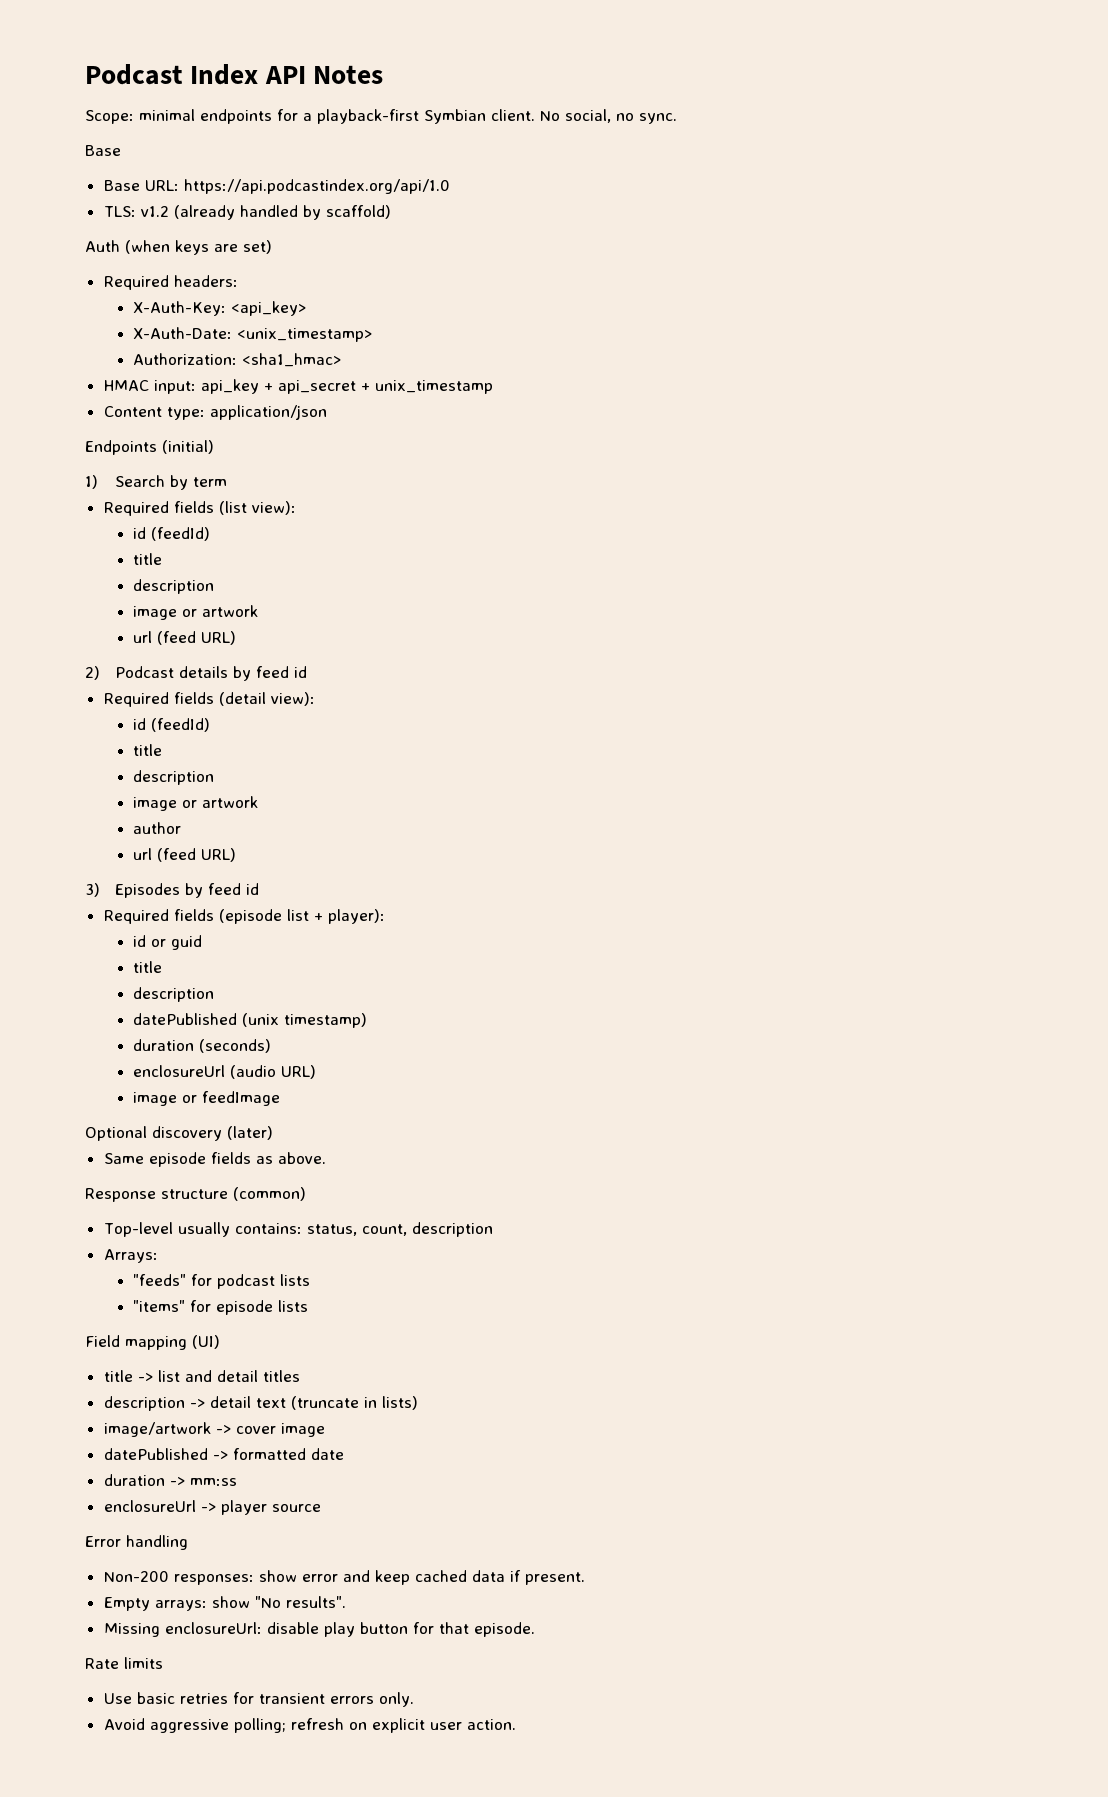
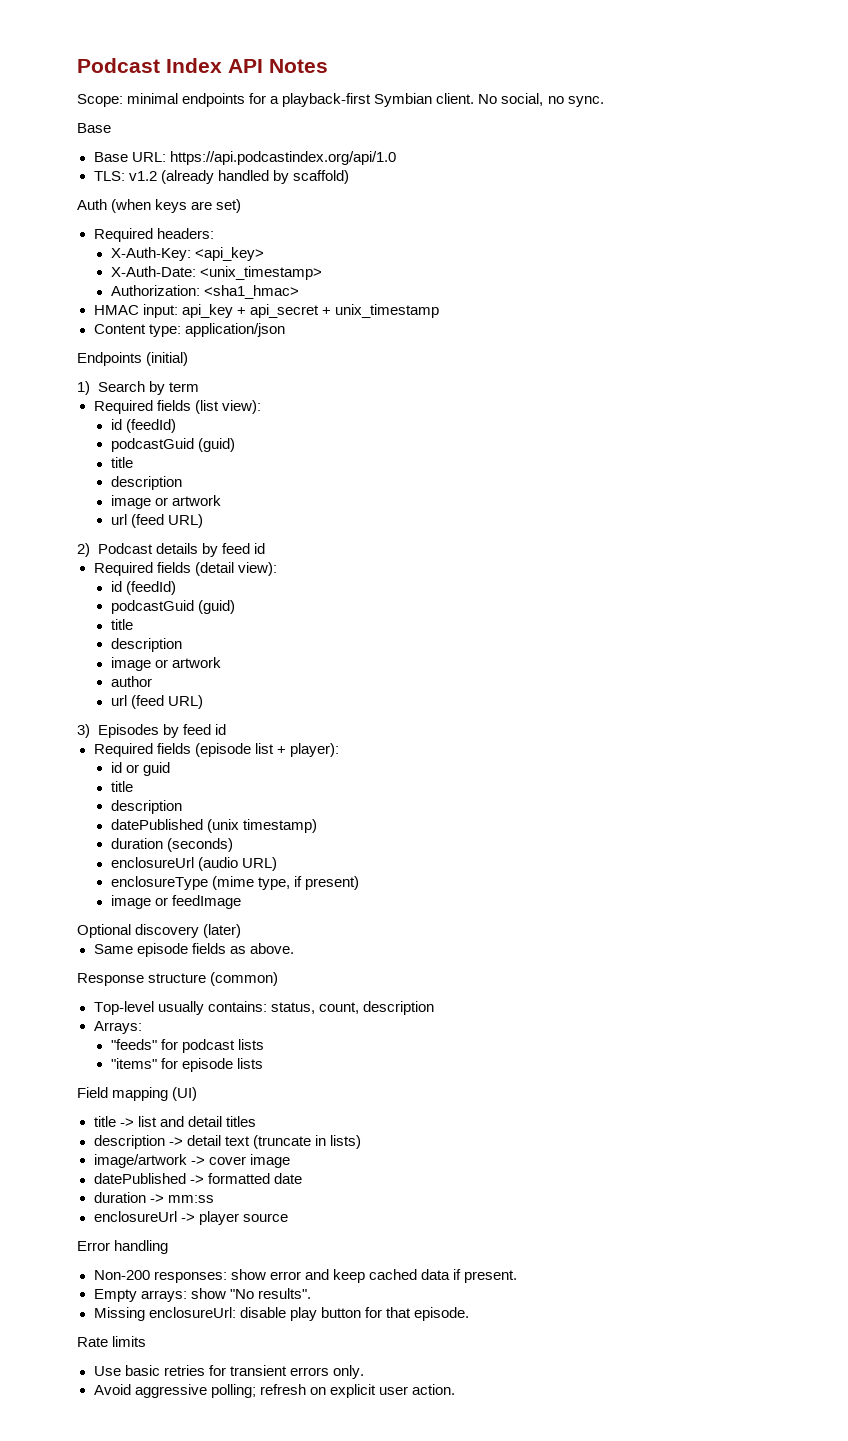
  Required fields (list view):
  id (feedId)
+ podcastGuid (guid)
  Required fields (detail view):
  id (feedId)
+ podcastGuid (guid)
+ enclosureType (mime type, if present)

